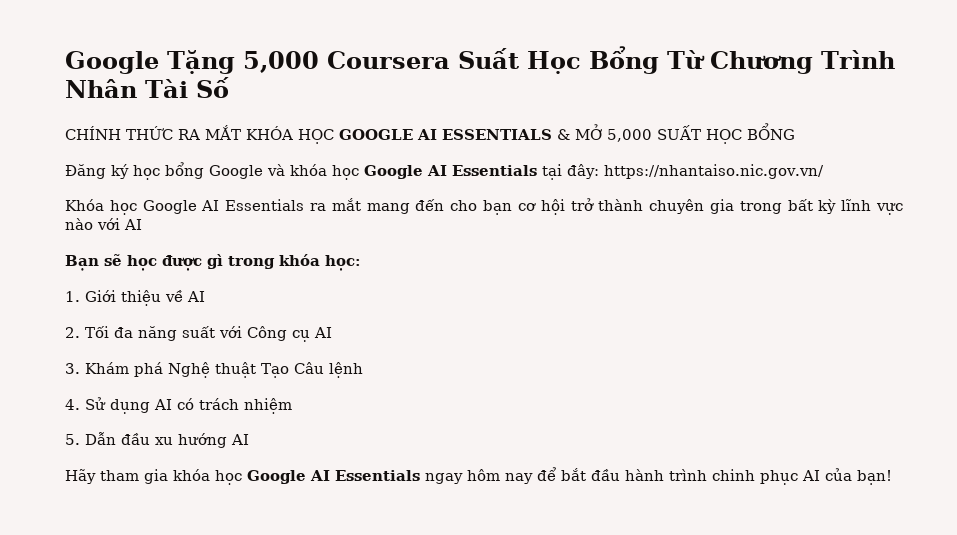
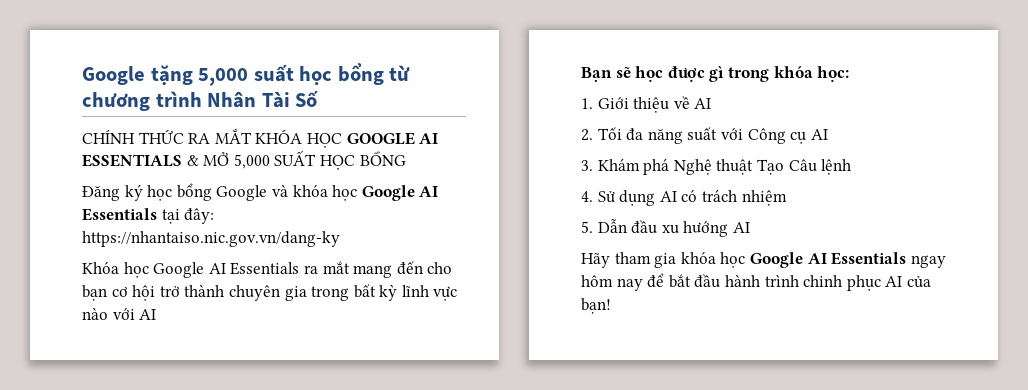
- Google Tặng 5,000 Coursera Suất Học Bổng Từ Chương Trình Nhân Tài Số
+ Google tặng 5,000 suất học bổng từ chương trình Nhân Tài Số
- Đăng ký học bổng Google và khóa học Google AI Essentials tại đây: https://nhantaiso.nic.gov.vn/
+ Đăng ký học bổng Google và khóa học Google AI Essentials tại đây: https://nhantaiso.nic.gov.vn/dang-ky

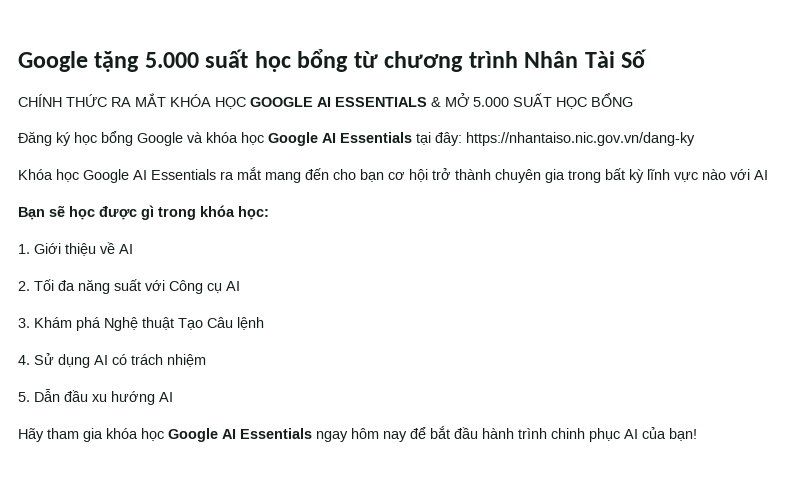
- Google tặng 5,000 suất học bổng từ chương trình Nhân Tài Số
+ Google tặng 5.000 suất học bổng từ chương trình Nhân Tài Số
- CHÍNH THỨC RA MẮT KHÓA HỌC GOOGLE AI ESSENTIALS & MỞ 5,000 SUẤT HỌC BỔNG
+ CHÍNH THỨC RA MẮT KHÓA HỌC GOOGLE AI ESSENTIALS & MỞ 5.000 SUẤT HỌC BỔNG

